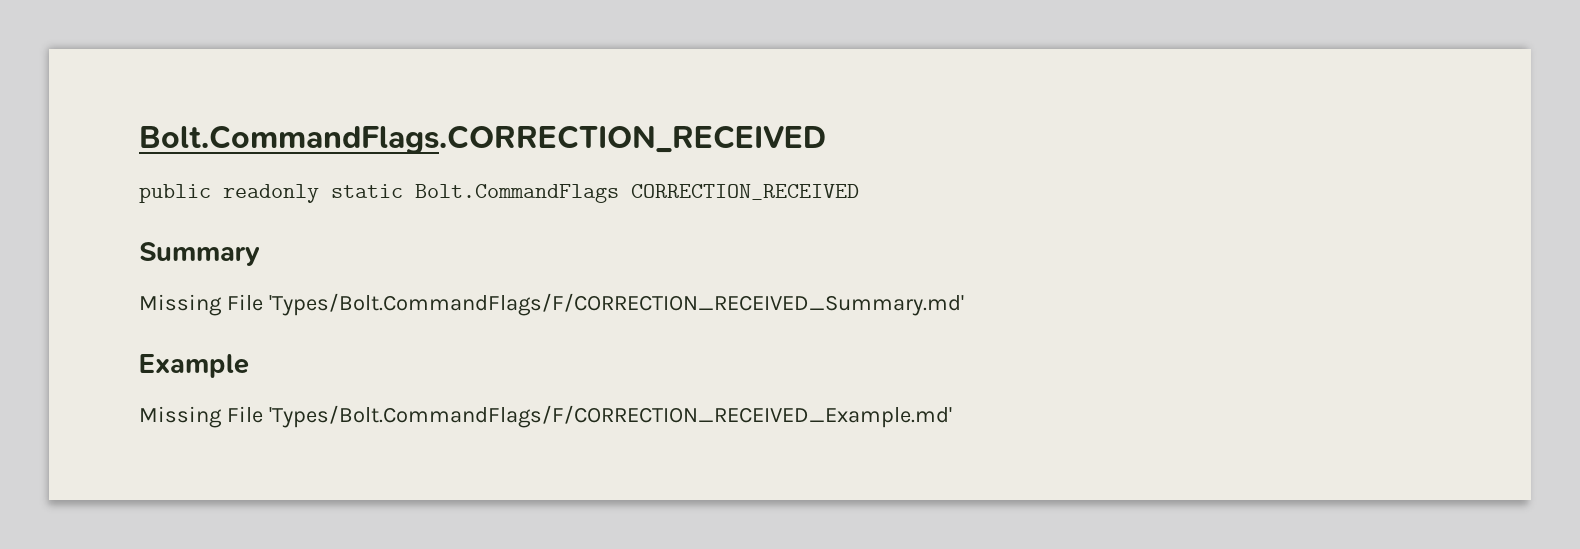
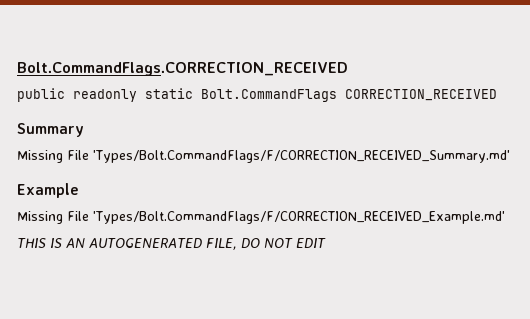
+ THIS IS AN AUTOGENERATED FILE, DO NOT EDIT

